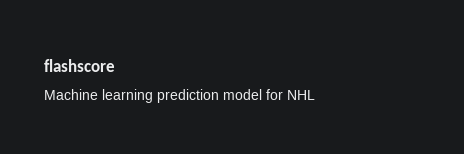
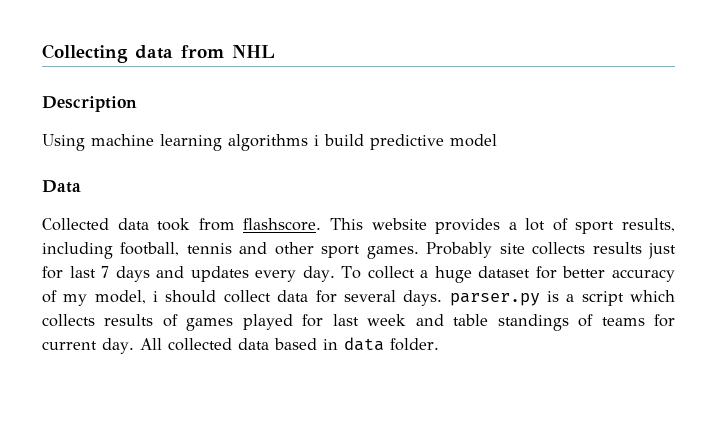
- flashscore
- Machine learning prediction model for NHL
+ Collecting data from NHL
+ Description
+ Using machine learning algorithms i build predictive model
+ Data
+ Collected data took from flashscore. This website provides a lot of sport results, including football, tennis and other sport games. Probably site collects results just for last 7 days and updates every day. To collect a huge dataset for better accuracy of my model, i should collect data for several days. parser.py is a script which collects results of games played for last week and table standings of teams for current day. All collected data based in data folder.

